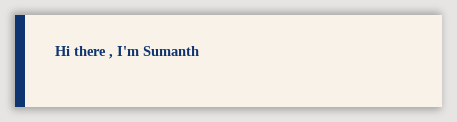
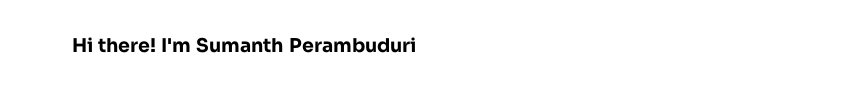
- Hi there , I'm Sumanth
+ Hi there! I'm Sumanth Perambuduri

